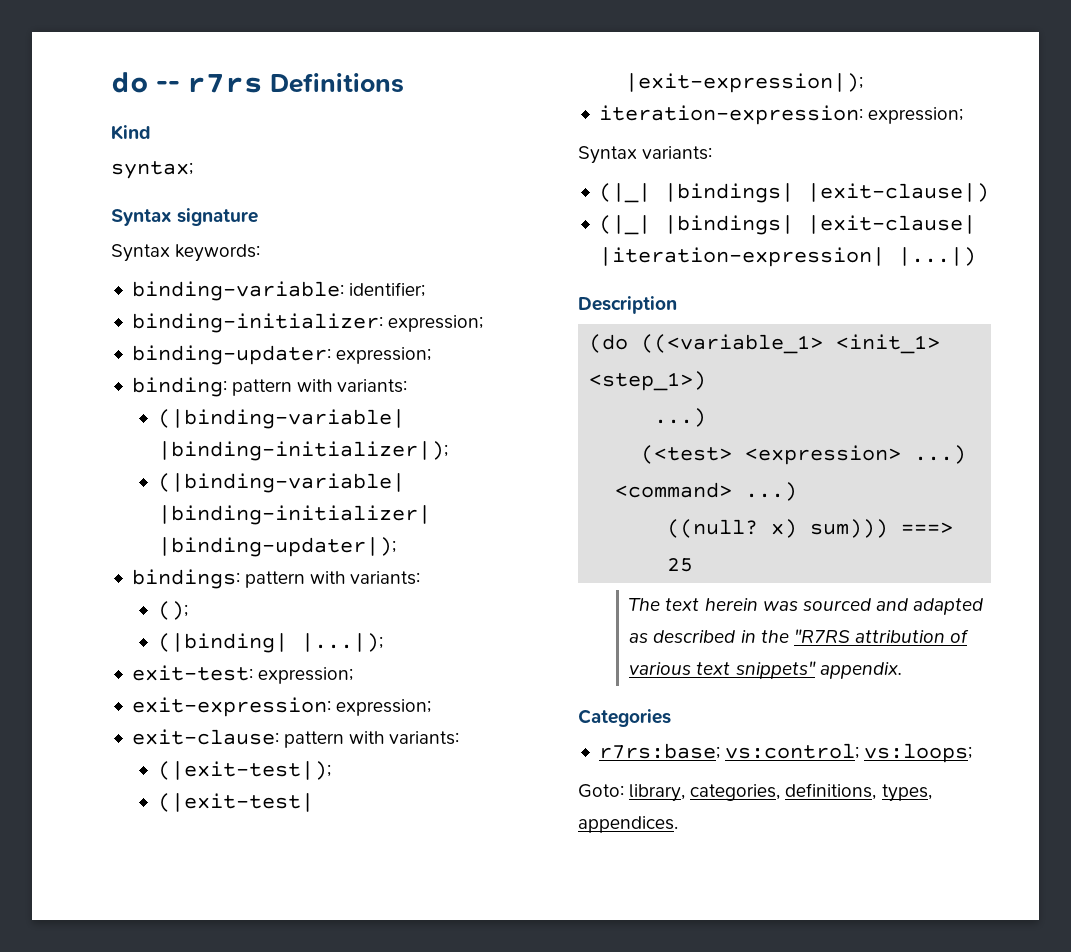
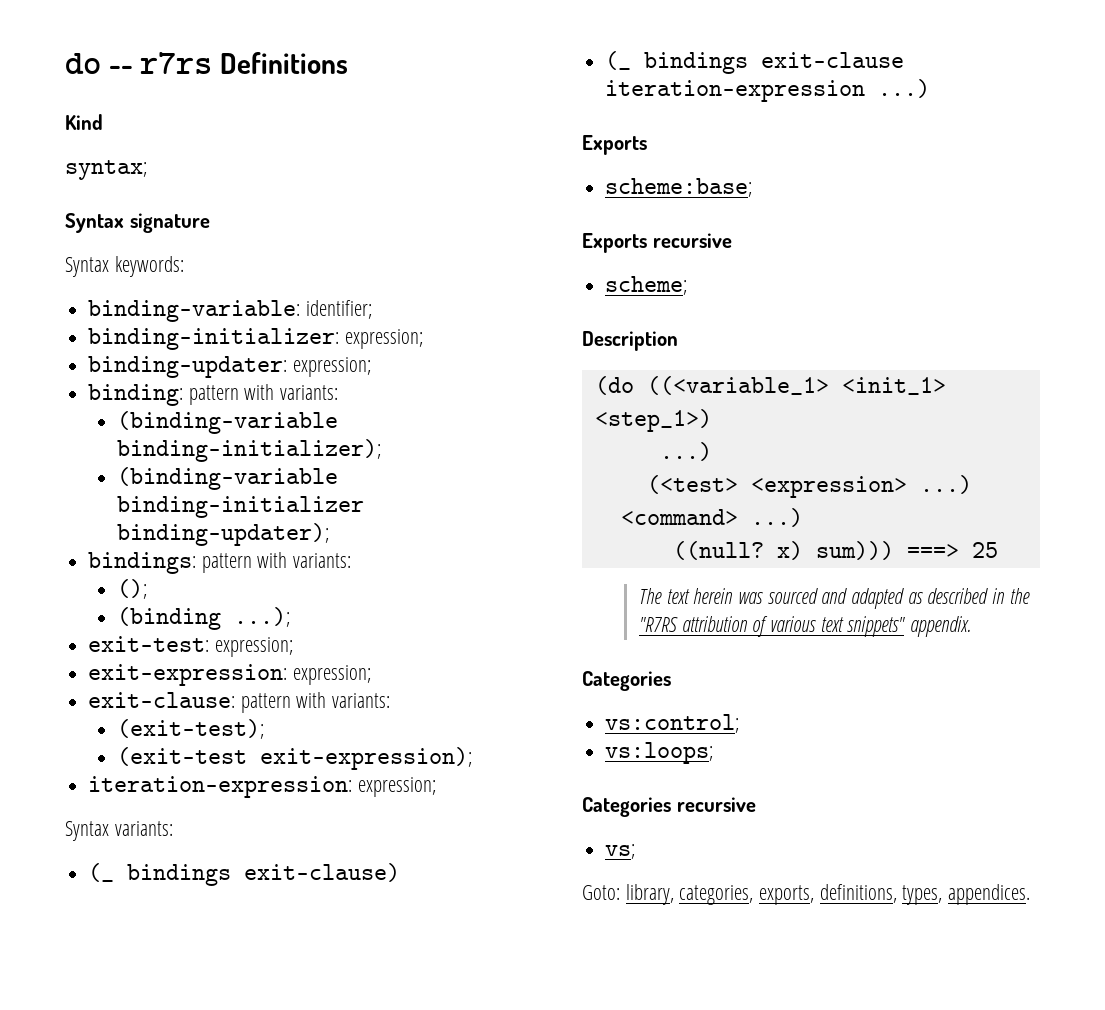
- (|binding-variable| |binding-initializer|);
- (|binding-variable| |binding-initializer| |binding-updater|);
+ (binding-variable binding-initializer);
+ (binding-variable binding-initializer binding-updater);
- (|binding| |...|);
+ (binding ...);
- (|exit-test|);
- (|exit-test| |exit-expression|);
+ (exit-test);
+ (exit-test exit-expression);
- (|_| |bindings| |exit-clause|)
- (|_| |bindings| |exit-clause| |iteration-expression| |...|)
+ (_ bindings exit-clause)
+ (_ bindings exit-clause iteration-expression ...)
+ Exports
+ scheme:base;
+ Exports recursive
+ scheme;
- r7rs:base; vs:control; vs:loops;
+ vs:control;
+ vs:loops;
+ Categories recursive
+ vs;
- Goto: library, categories, definitions, types, appendices.
+ Goto: library, categories, exports, definitions, types, appendices.

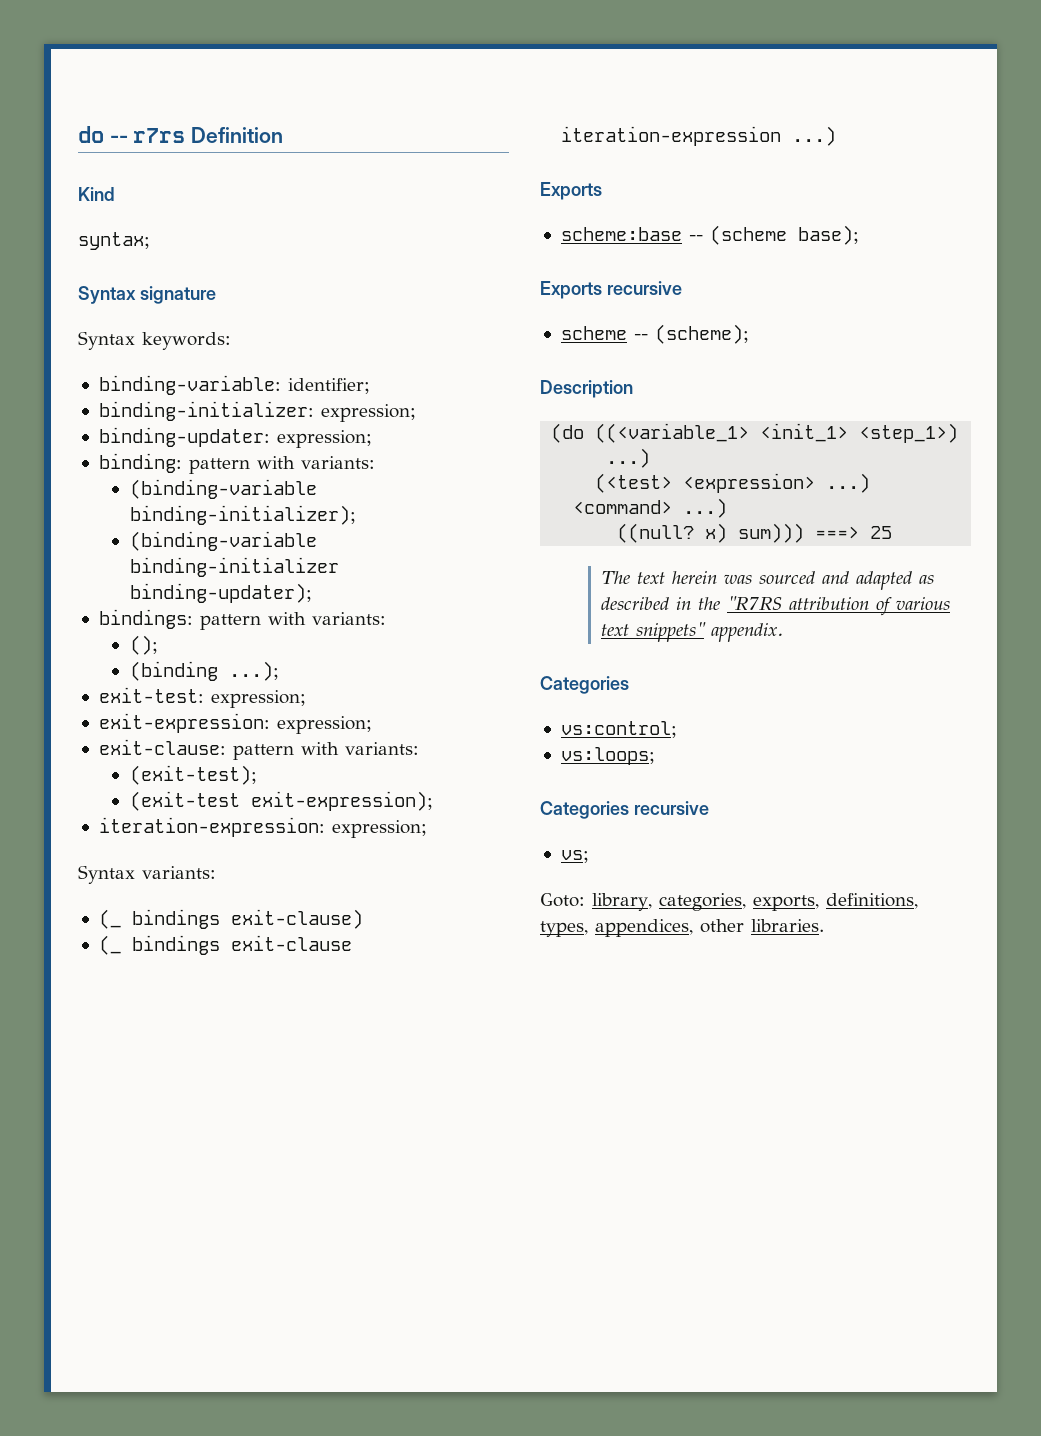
- do -- r7rs Definitions
+ do -- r7rs Definition
- scheme:base;
+ scheme:base -- (scheme base);
- scheme;
+ scheme -- (scheme);
- Goto: library, categories, exports, definitions, types, appendices.
+ Goto: library, categories, exports, definitions, types, appendices, other libraries.

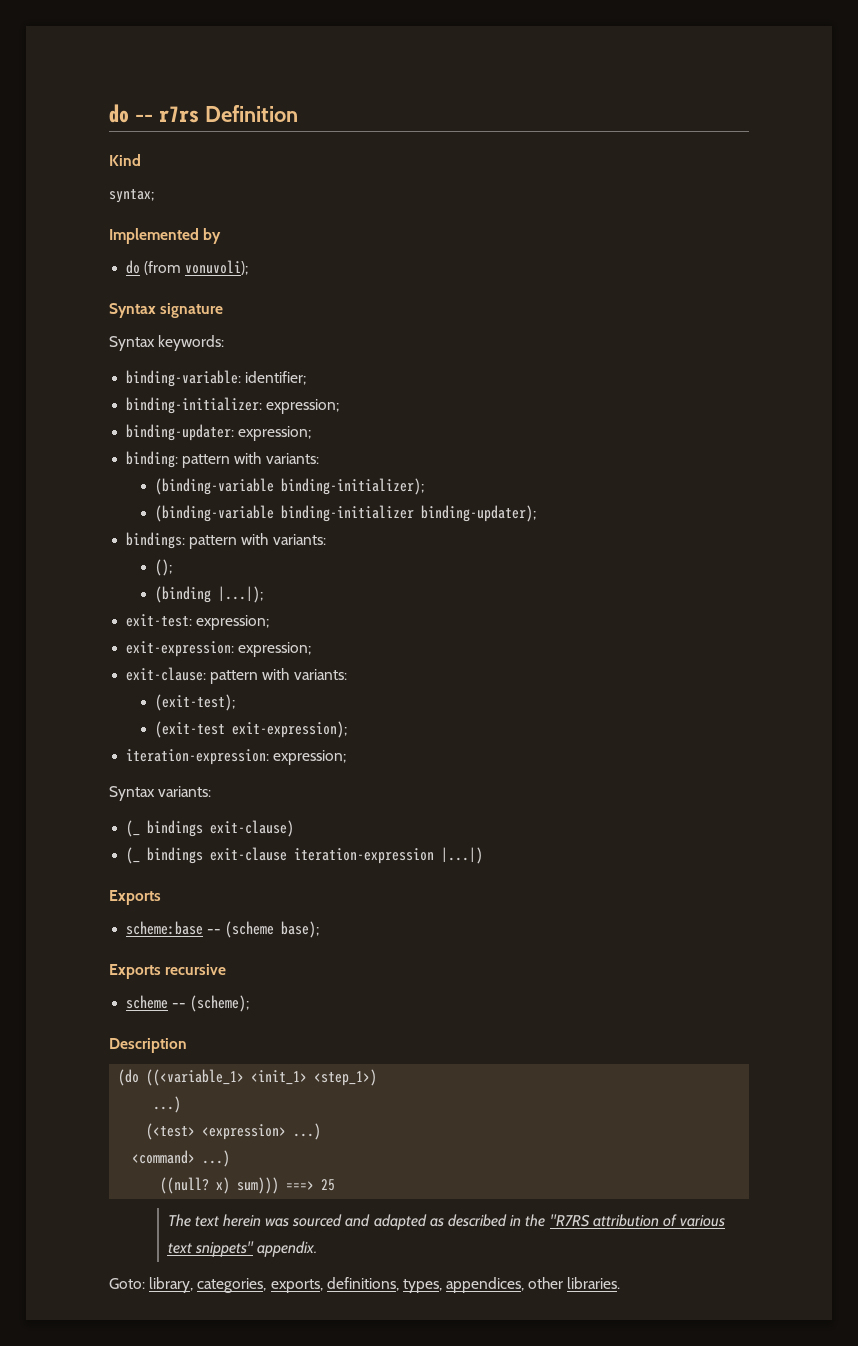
+ Implemented by
+ do (from vonuvoli);
- (binding ...);
+ (binding |...|);
- (_ bindings exit-clause iteration-expression ...)
+ (_ bindings exit-clause iteration-expression |...|)
  The text herein was sourced and adapted as described in the "R7RS attribution of various text snippets" appendix.
- Categories
- vs:control;
- vs:loops;
- Categories recursive
- vs;

